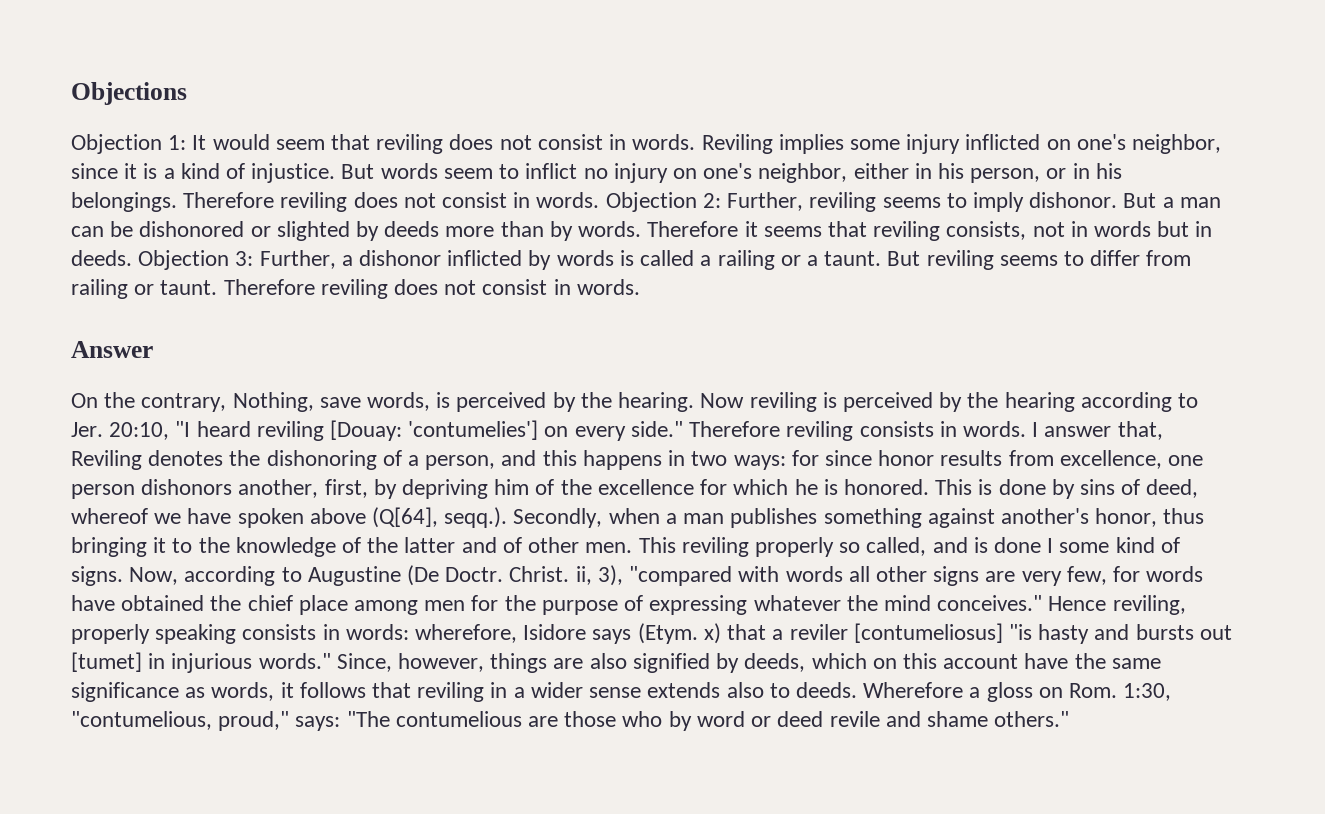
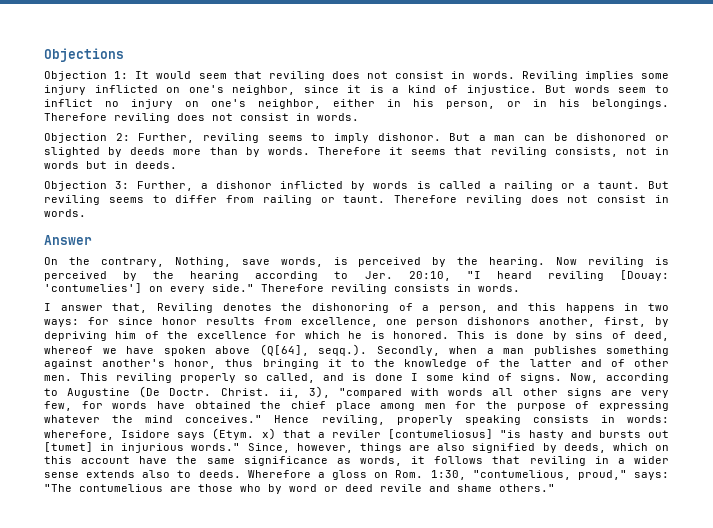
- But words seem to inflict no injury on one's neighbor, either in his person, or in his belongings. Therefore reviling does not consist in words. Objection 2: Further, reviling seems to imply dishonor.
+ But words seem to inflict no injury on one's neighbor, either in his person, or in his belongings. Therefore reviling does not consist in words.
+ Objection 2: Further, reviling seems to imply dishonor.
- Therefore it seems that reviling consists, not in words but in deeds. Objection 3: Further, a dishonor inflicted by words is called a railing or a taunt.
+ Therefore it seems that reviling consists, not in words but in deeds.
+ Objection 3: Further, a dishonor inflicted by words is called a railing or a taunt.
- Therefore reviling consists in words. I answer that, Reviling denotes the dishonoring of a person, and this happens in two ways: for since honor results from excellence, one person dishonors another, first, by depriving him of the excellence for which he is honored.
+ Therefore reviling consists in words.
+ I answer that, Reviling denotes the dishonoring of a person, and this happens in two ways: for since honor results from excellence, one person dishonors another, first, by depriving him of the excellence for which he is honored.

